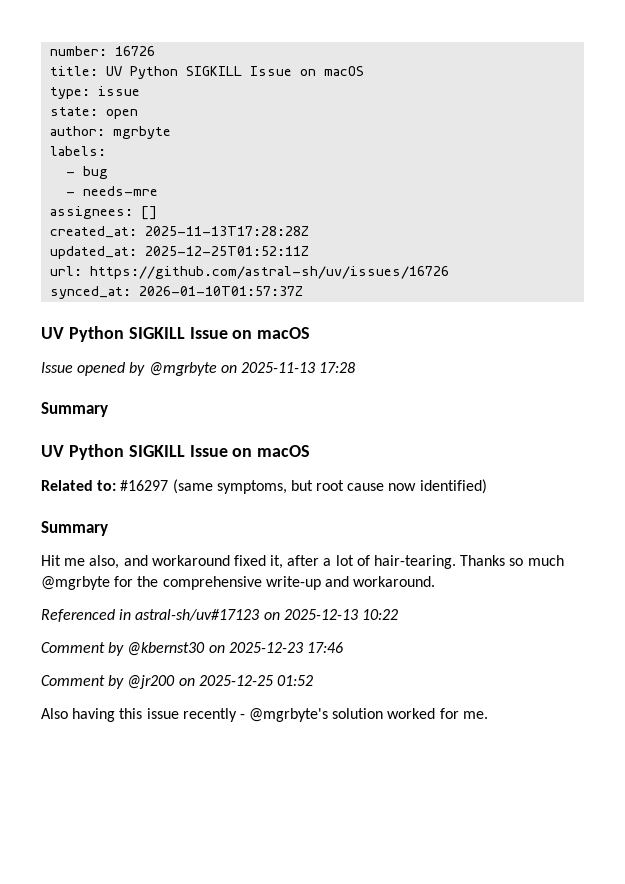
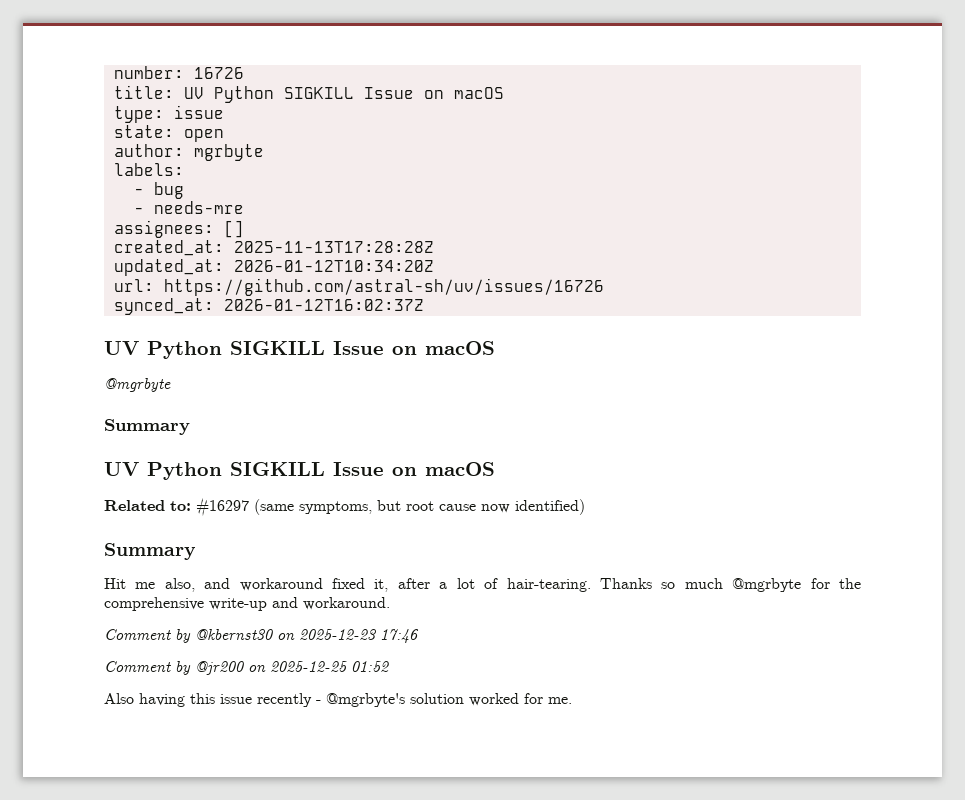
- updated_at: 2025-12-25T01:52:11Z
+ updated_at: 2026-01-12T10:34:20Z
- synced_at: 2026-01-10T01:57:37Z
+ synced_at: 2026-01-12T16:02:37Z
  UV Python SIGKILL Issue on macOS
- Issue opened by @mgrbyte on 2025-11-13 17:28
+ @mgrbyte
- Referenced in astral-sh/uv#17123 on 2025-12-13 10:22

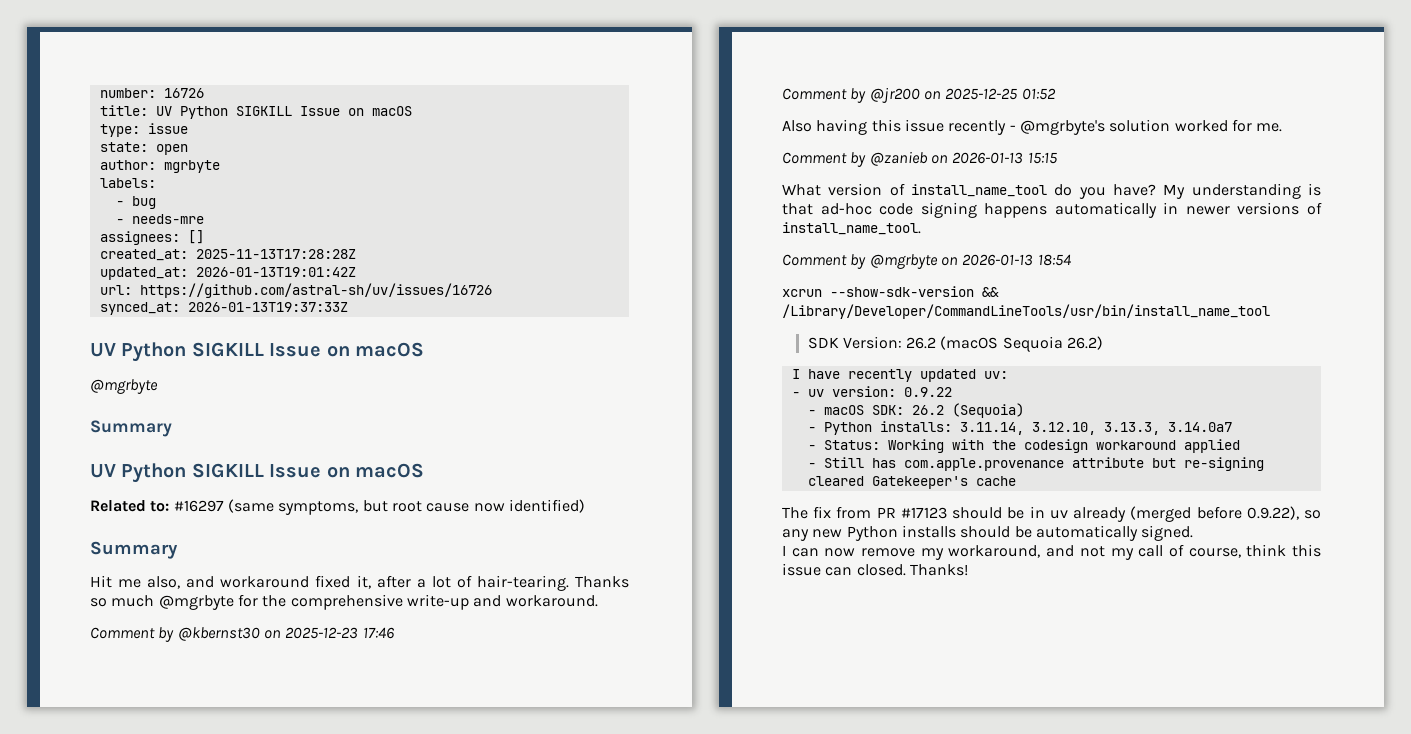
- updated_at: 2026-01-12T10:34:20Z
+ updated_at: 2026-01-13T19:01:42Z
- synced_at: 2026-01-12T16:02:37Z
+ synced_at: 2026-01-13T19:37:33Z
+ Comment by @zanieb on 2026-01-13 15:15
+ What version of install_name_tool do you have? My understanding is that ad-hoc code signing happens automatically in newer versions of install_name_tool.
+ Comment by @mgrbyte on 2026-01-13 18:54
+ xcrun --show-sdk-version && /Library/Developer/CommandLineTools/usr/bin/install_name_tool
+ SDK Version: 26.2 (macOS Sequoia 26.2)
+ I have recently updated uv:
+ - uv version: 0.9.22
+ - macOS SDK: 26.2 (Sequoia)
+ - Python installs: 3.11.14, 3.12.10, 3.13.3, 3.14.0a7
+ - Status: Working with the codesign workaround applied
+ - Still has com.apple.provenance attribute but re-signing cleared Gatekeeper's cache
+ The fix from PR #17123 should be in uv already (merged before 0.9.22), so any new Python installs should be automatically signed.
+ I can now remove my workaround, and not my call of course, think this issue can closed. Thanks!

